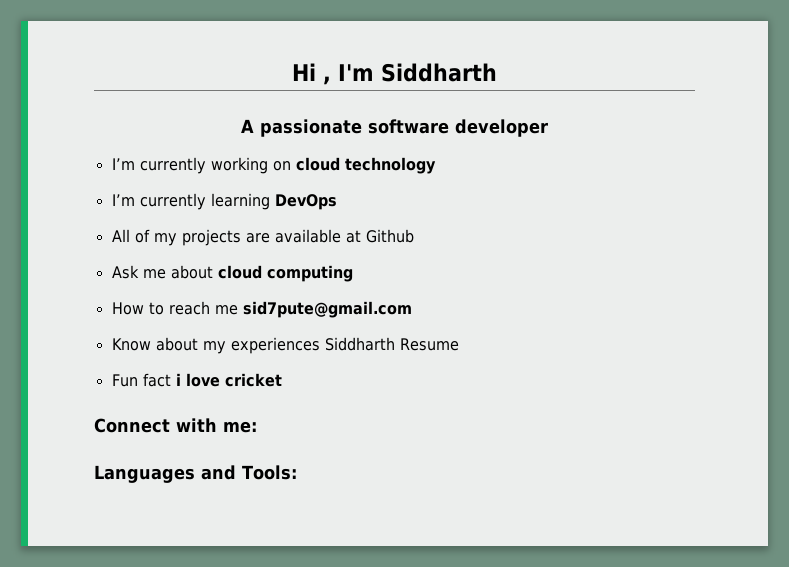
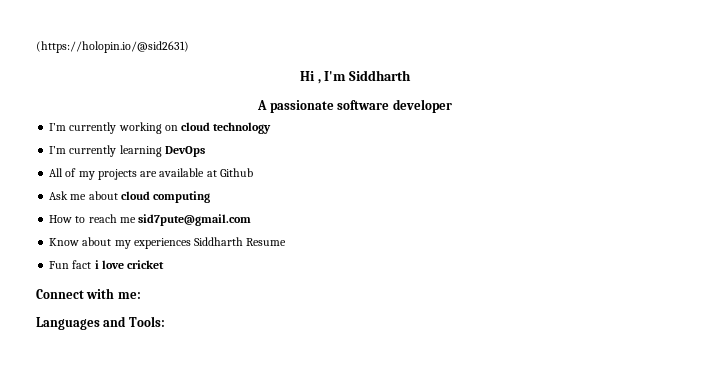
+ (https://holopin.io/@sid2631)

